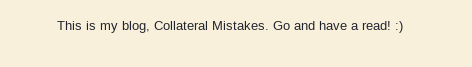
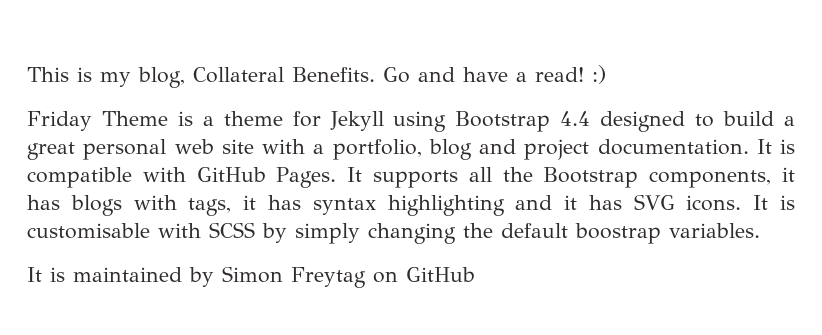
- This is my blog, Collateral Mistakes.
+ This is my blog, Collateral Benefits.
+ Friday Theme is a theme for Jekyll using Bootstrap 4.4 designed to build a great personal web site with a portfolio, blog and project documentation. It is compatible with GitHub Pages. It supports all the Bootstrap components, it has blogs with tags, it has syntax highlighting and it has SVG icons. It is customisable with SCSS by simply changing the default boostrap variables.
+ It is maintained by Simon Freytag on GitHub

